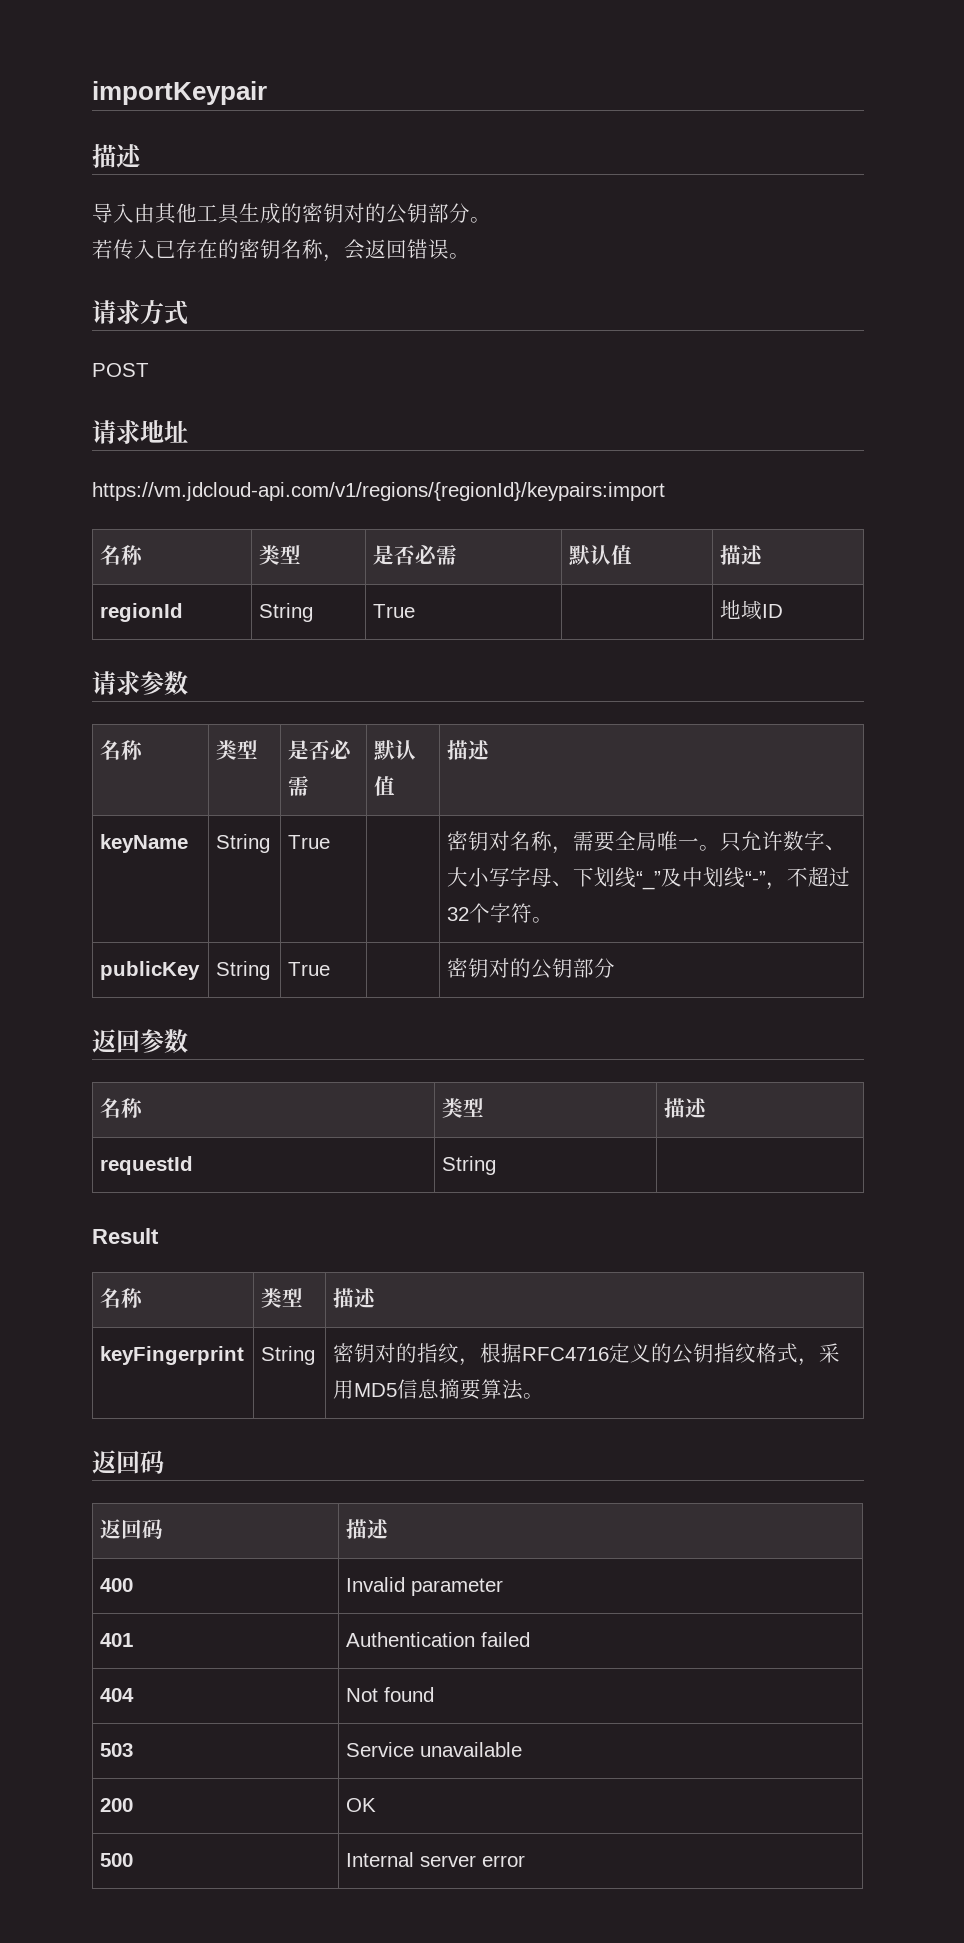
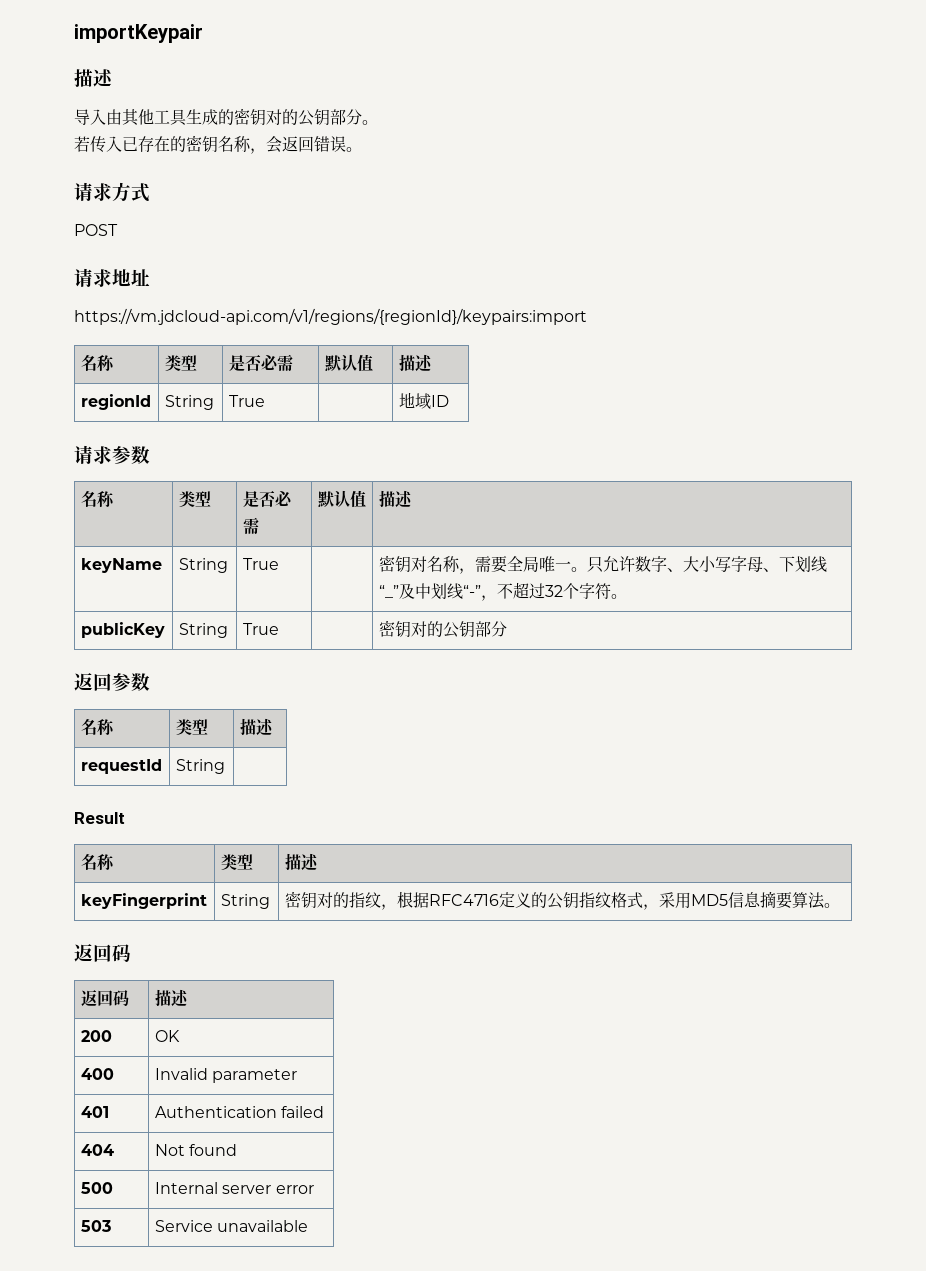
+ 200 | OK
- 503 | Service unavailable
- 200 | OK
+ 503 | Service unavailable

